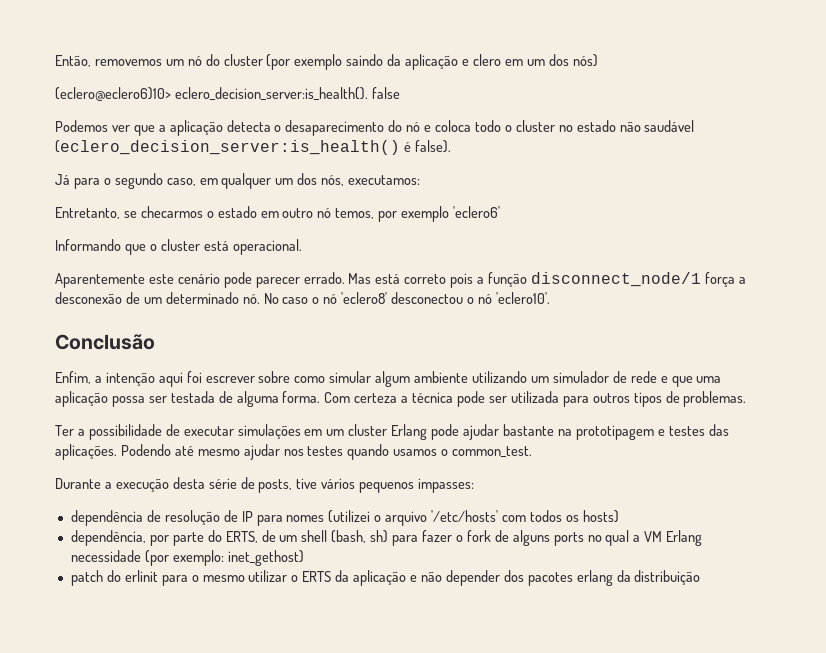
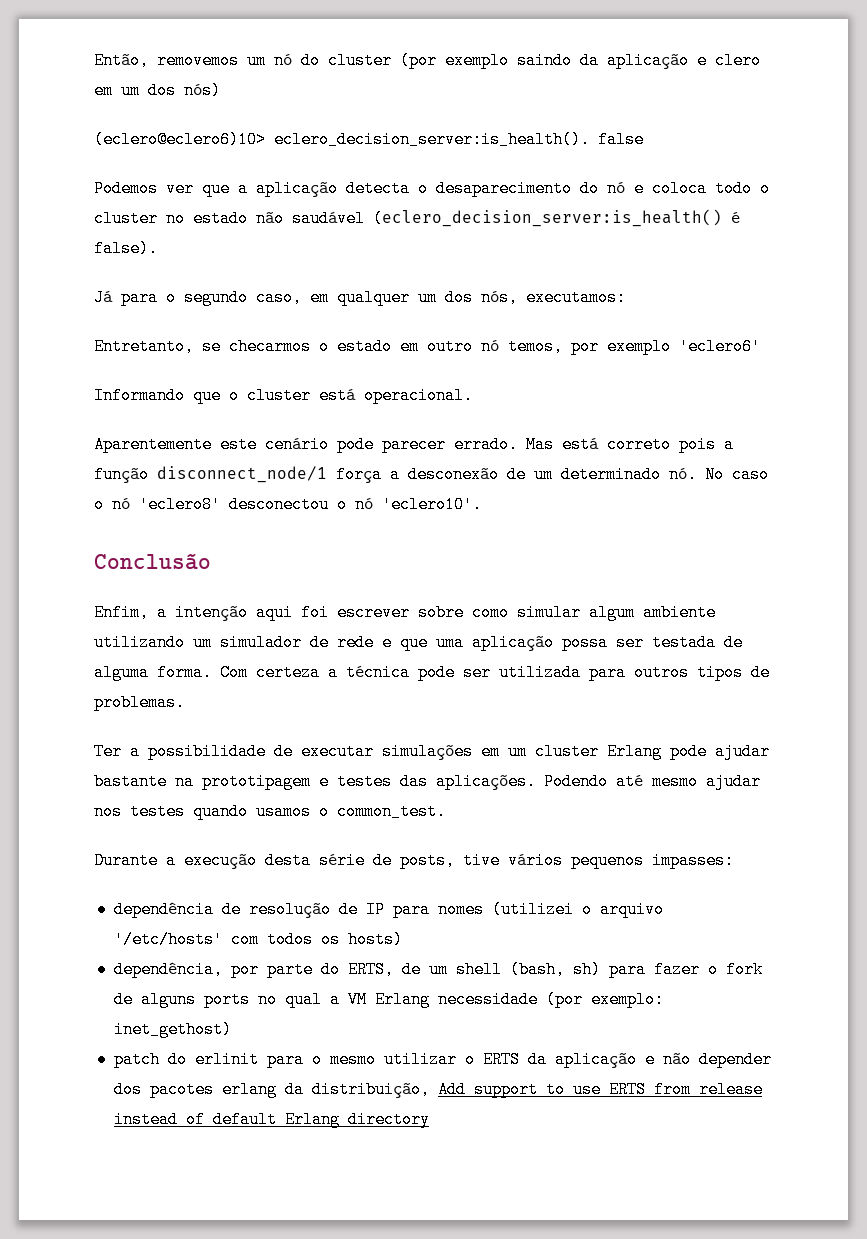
- patch do erlinit para o mesmo utilizar o ERTS da aplicação e não depender dos pacotes erlang da distribuição
+ patch do erlinit para o mesmo utilizar o ERTS da aplicação e não depender dos pacotes erlang da distribuição, Add support to use ERTS from release instead of default Erlang directory

